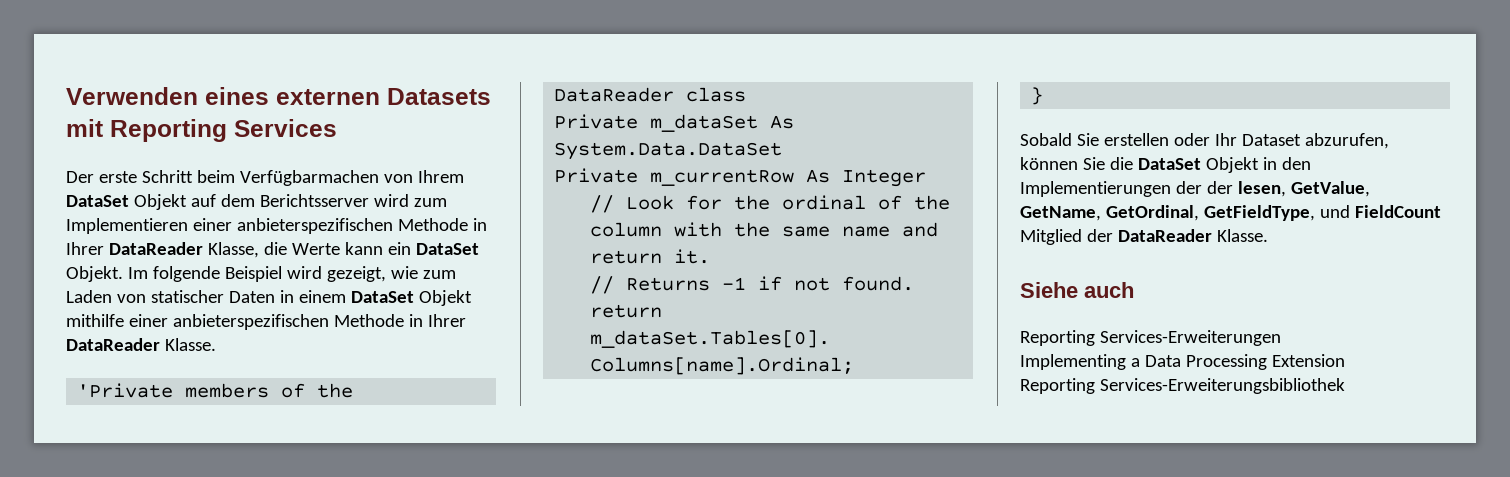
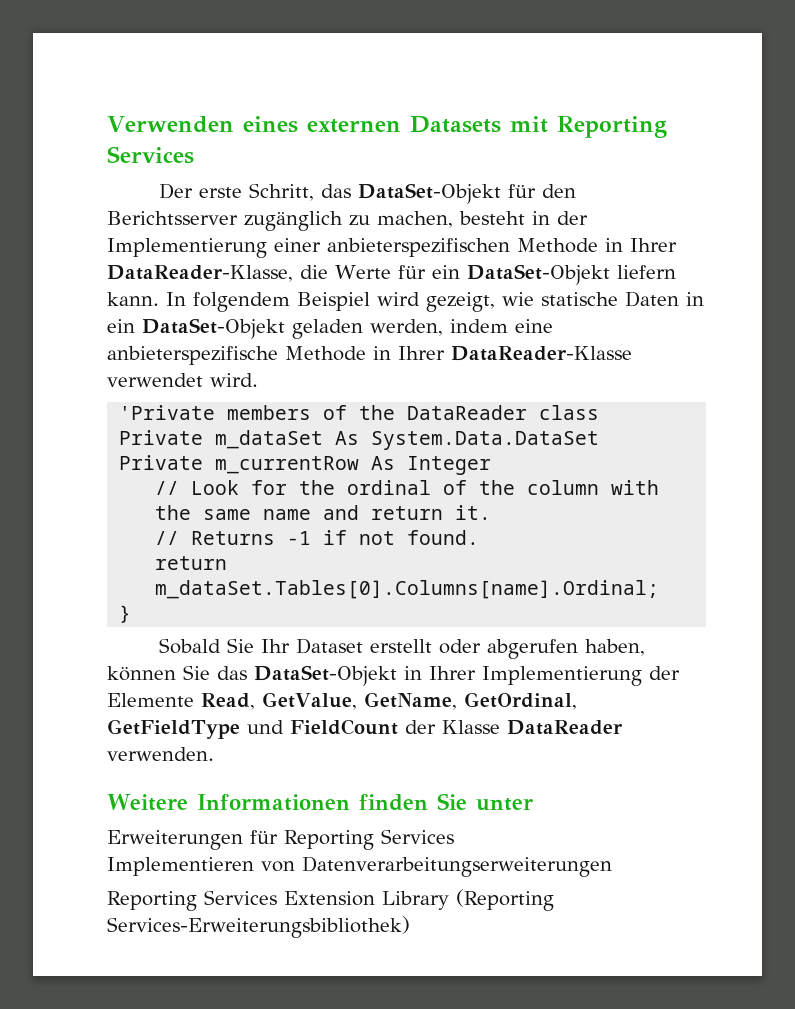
- Der erste Schritt beim Verfügbarmachen von Ihrem DataSet Objekt auf dem Berichtsserver wird zum Implementieren einer anbieterspezifischen Methode in Ihrer DataReader Klasse, die Werte kann ein DataSet Objekt. Im folgende Beispiel wird gezeigt, wie zum Laden von statischer Daten in einem DataSet Objekt mithilfe einer anbieterspezifischen Methode in Ihrer DataReader Klasse.
+ Der erste Schritt, das DataSet-Objekt für den Berichtsserver zugänglich zu machen, besteht in der Implementierung einer anbieterspezifischen Methode in Ihrer DataReader-Klasse, die Werte für ein DataSet-Objekt liefern kann. In folgendem Beispiel wird gezeigt, wie statische Daten in ein DataSet-Objekt geladen werden, indem eine anbieterspezifische Methode in Ihrer DataReader-Klasse verwendet wird.
- Sobald Sie erstellen oder Ihr Dataset abzurufen, können Sie die DataSet Objekt in den Implementierungen der der lesen, GetValue, GetName, GetOrdinal, GetFieldType, und FieldCount Mitglied der DataReader Klasse.
- Siehe auch
- Reporting Services-Erweiterungen
- Implementing a Data Processing Extension
- Reporting Services-Erweiterungsbibliothek
+ Sobald Sie Ihr Dataset erstellt oder abgerufen haben, können Sie das DataSet-Objekt in Ihrer Implementierung der Elemente Read, GetValue, GetName, GetOrdinal, GetFieldType und FieldCount der Klasse DataReader verwenden.
+ Weitere Informationen finden Sie unter
+ Erweiterungen für Reporting Services
+ Implementieren von Datenverarbeitungserweiterungen
+ Reporting Services Extension Library (Reporting Services-Erweiterungsbibliothek)

